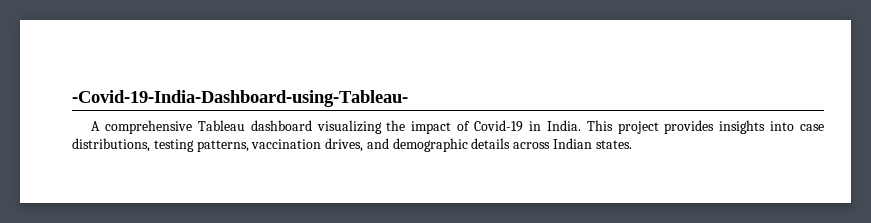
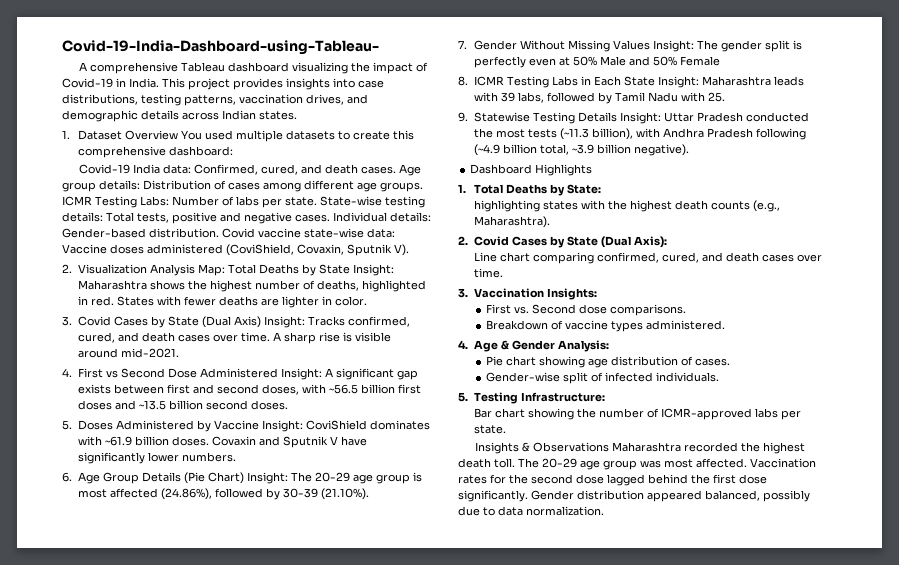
- -Covid-19-India-Dashboard-using-Tableau-
+ Covid-19-India-Dashboard-using-Tableau-
+ 1. Dataset Overview You used multiple datasets to create this comprehensive dashboard:
+ Covid-19 India data: Confirmed, cured, and death cases. Age group details: Distribution of cases among different age groups. ICMR Testing Labs: Number of labs per state. State-wise testing details: Total tests, positive and negative cases. Individual details: Gender-based distribution. Covid vaccine state-wise data: Vaccine doses administered (CoviShield, Covaxin, Sputnik V).
+ 2. Visualization Analysis Map: Total Deaths by State Insight: Maharashtra shows the highest number of deaths, highlighted in red. States with fewer deaths are lighter in color.
+ 3. Covid Cases by State (Dual Axis) Insight: Tracks confirmed, cured, and death cases over time. A sharp rise is visible around mid-2021.
+ 4. First vs Second Dose Administered Insight: A significant gap exists between first and second doses, with ~56.5 billion first doses and ~13.5 billion second doses.
+ 5. Doses Administered by Vaccine Insight: CoviShield dominates with ~61.9 billion doses. Covaxin and Sputnik V have significantly lower numbers.
+ 6. Age Group Details (Pie Chart) Insight: The 20-29 age group is most affected (24.86%), followed by 30-39 (21.10%).
+ 7. Gender Without Missing Values Insight: The gender split is perfectly even at 50% Male and 50% Female
+ 8. ICMR Testing Labs in Each State Insight: Maharashtra leads with 39 labs, followed by Tamil Nadu with 25.
+ 9. Statewise Testing Details Insight: Uttar Pradesh conducted the most tests (~11.3 billion), with Andhra Pradesh following (~4.9 billion total, ~3.9 billion negative).
+ Dashboard Highlights
+ 1. Total Deaths by State:
+ highlighting states with the highest death counts (e.g., Maharashtra).
+ 2. Covid Cases by State (Dual Axis):
+ Line chart comparing confirmed, cured, and death cases over time.
+ 3. Vaccination Insights:
+ First vs. Second dose comparisons.
+ Breakdown of vaccine types administered.
+ 4. Age & Gender Analysis:
+ Pie chart showing age distribution of cases.
+ Gender-wise split of infected individuals.
+ 5. Testing Infrastructure:
+ Bar chart showing the number of ICMR-approved labs per state.
+ Insights & Observations Maharashtra recorded the highest death toll. The 20-29 age group was most affected. Vaccination rates for the second dose lagged behind the first dose significantly. Gender distribution appeared balanced, possibly due to data normalization.

